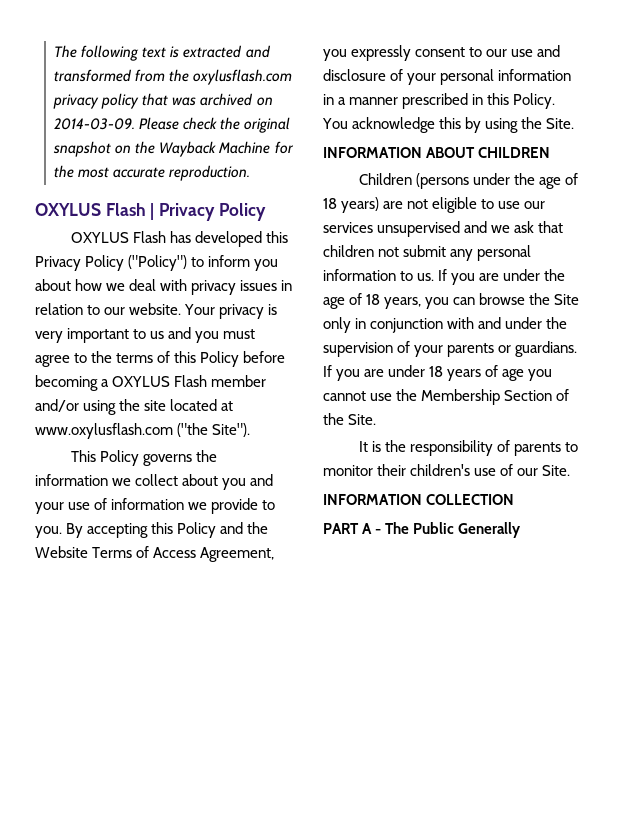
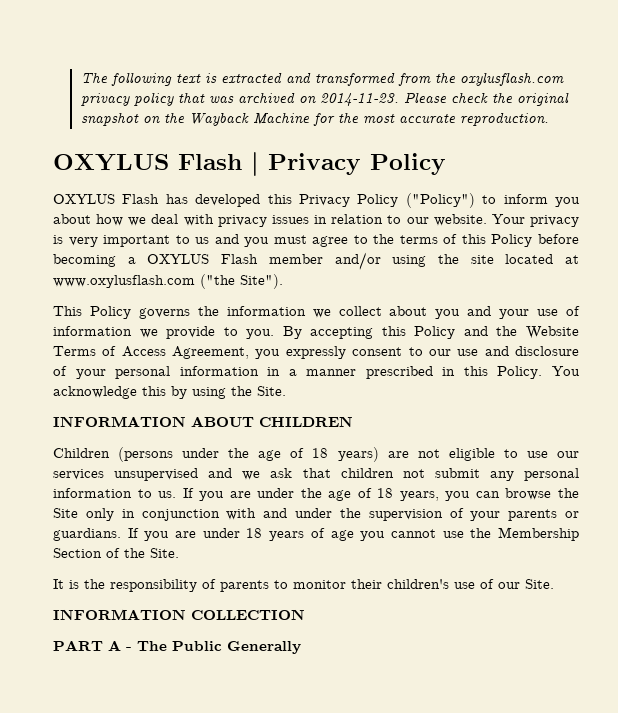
- The following text is extracted and transformed from the oxylusflash.com privacy policy that was archived on 2014-03-09.
+ The following text is extracted and transformed from the oxylusflash.com privacy policy that was archived on 2014-11-23.

